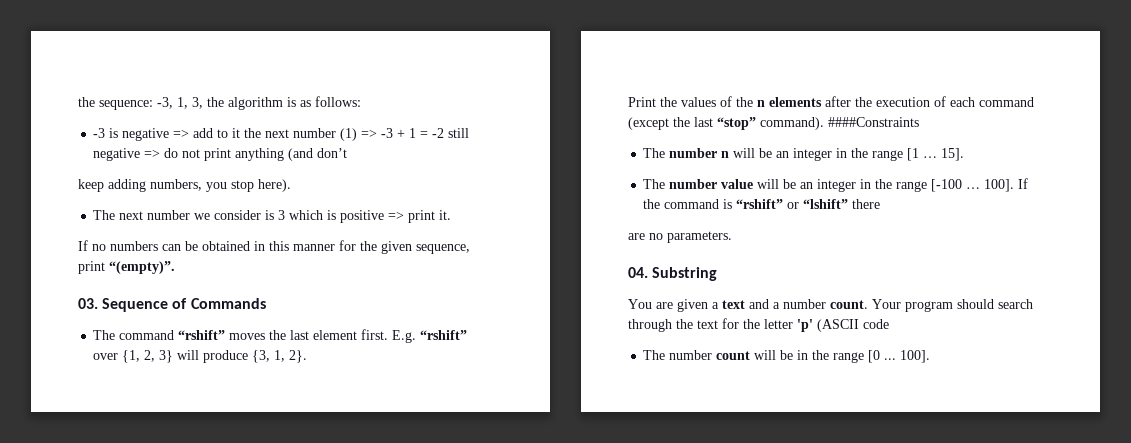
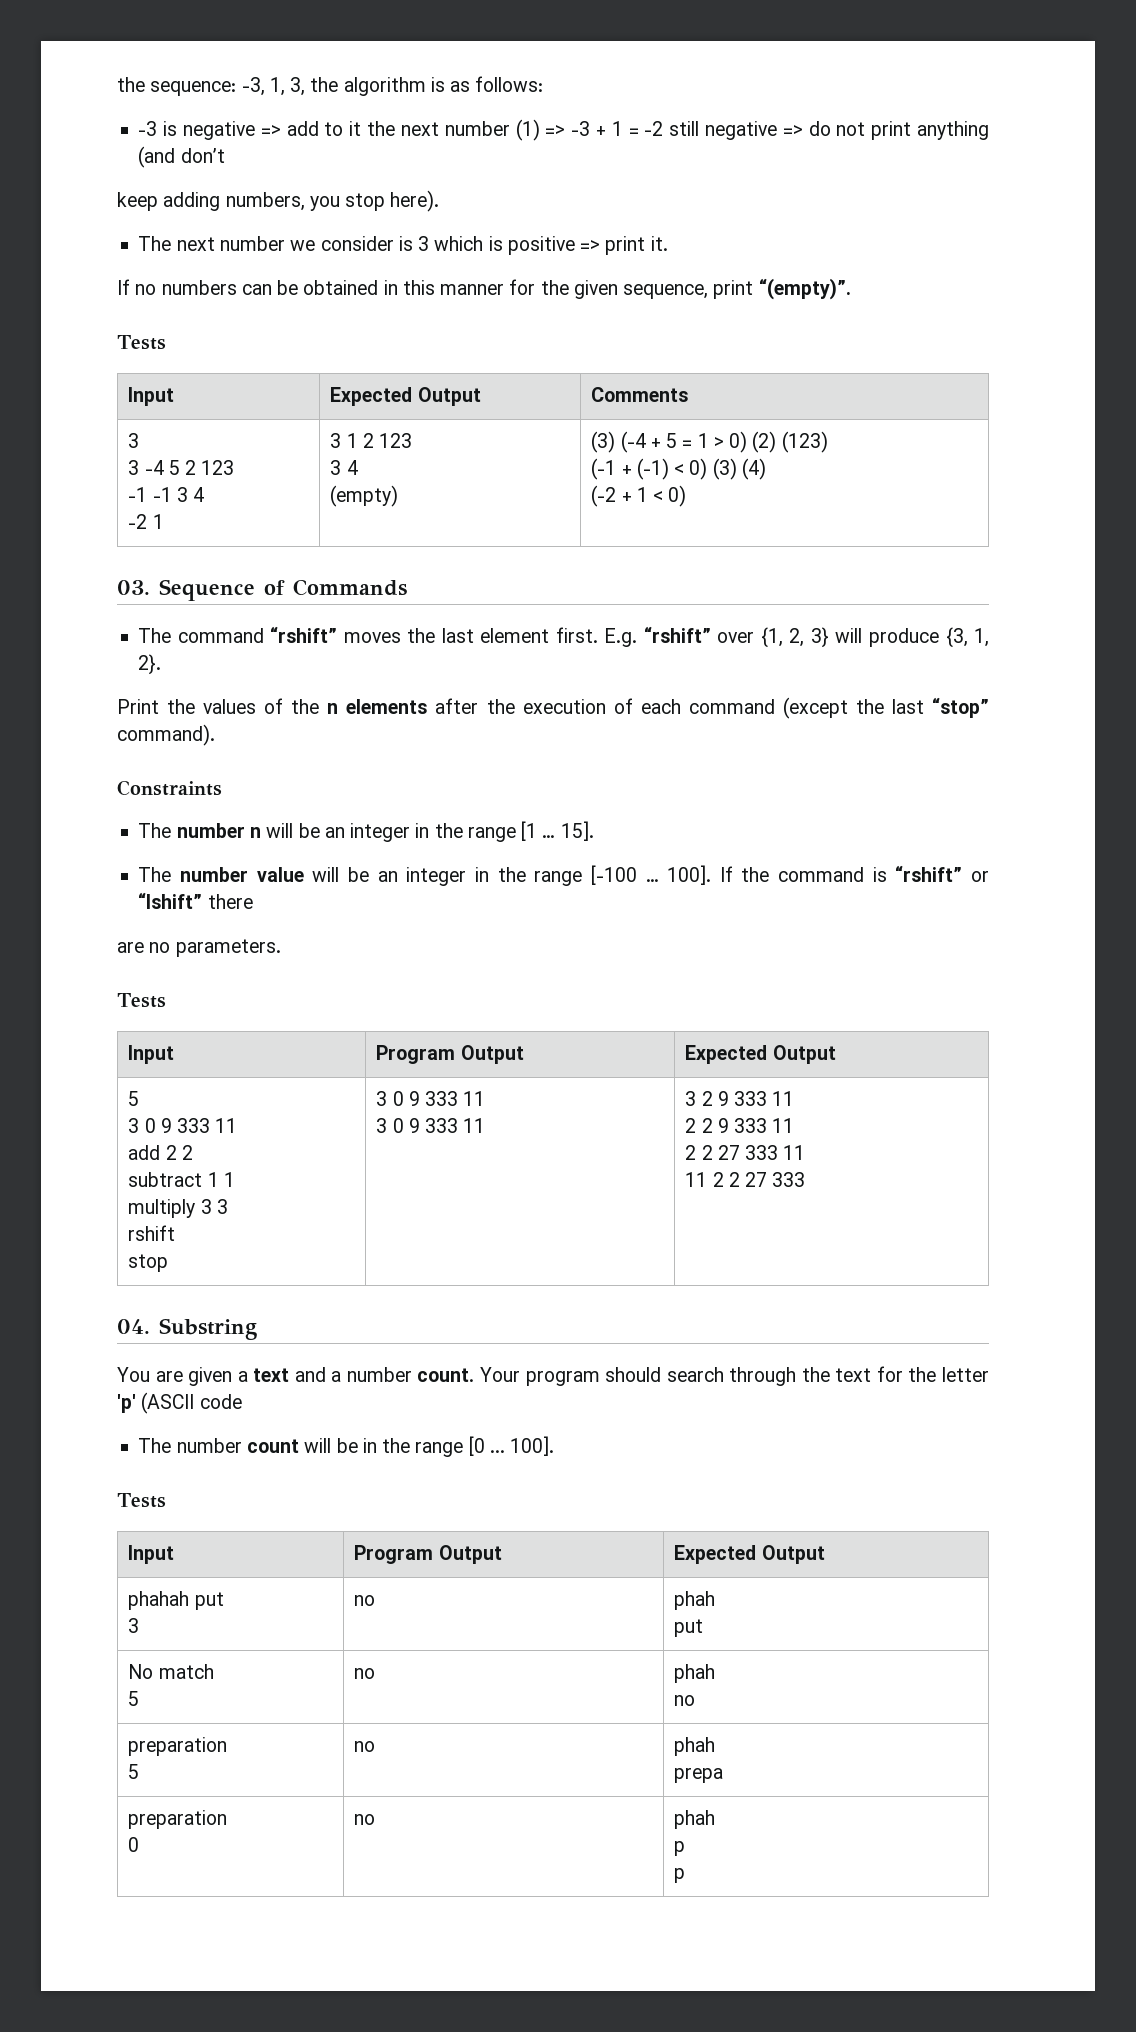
  If no numbers can be obtained in this manner for the given sequence, print “(empty)”.
+ Tests
+ Input | Expected Output | Comments
+ 3
+ 3 -4 5 2 123
+ -1 -1 3 4
+ -2 1 | 3 1 2 123
+ 3 4
+ (empty) | (3) (-4 + 5 = 1 > 0) (2) (123)
+ (-1 + (-1) < 0) (3) (4)
+ (-2 + 1 < 0)
- Print the values of the n elements after the execution of each command (except the last “stop” command). ####Constraints
+ Print the values of the n elements after the execution of each command (except the last “stop” command).
+ Constraints
  are no parameters.
+ Tests
+ Input | Program Output | Expected Output
+ 5
+ 3 0 9 333 11
+ add 2 2
+ subtract 1 1
+ multiply 3 3
+ rshift
+ stop | 3 0 9 333 11
+ 3 0 9 333 11 | 3 2 9 333 11
+ 2 2 9 333 11
+ 2 2 27 333 11
+ 11 2 2 27 333
  The number count will be in the range [0 ... 100].
+ Tests
+ Input | Program Output | Expected Output
+ phahah put
+ 3 | no | phah
+ put
+ No match
+ 5 | no | phah
+ no
+ preparation
+ 5 | no | phah
+ prepa
+ preparation
+ 0 | no | phah
+ p
+ p

